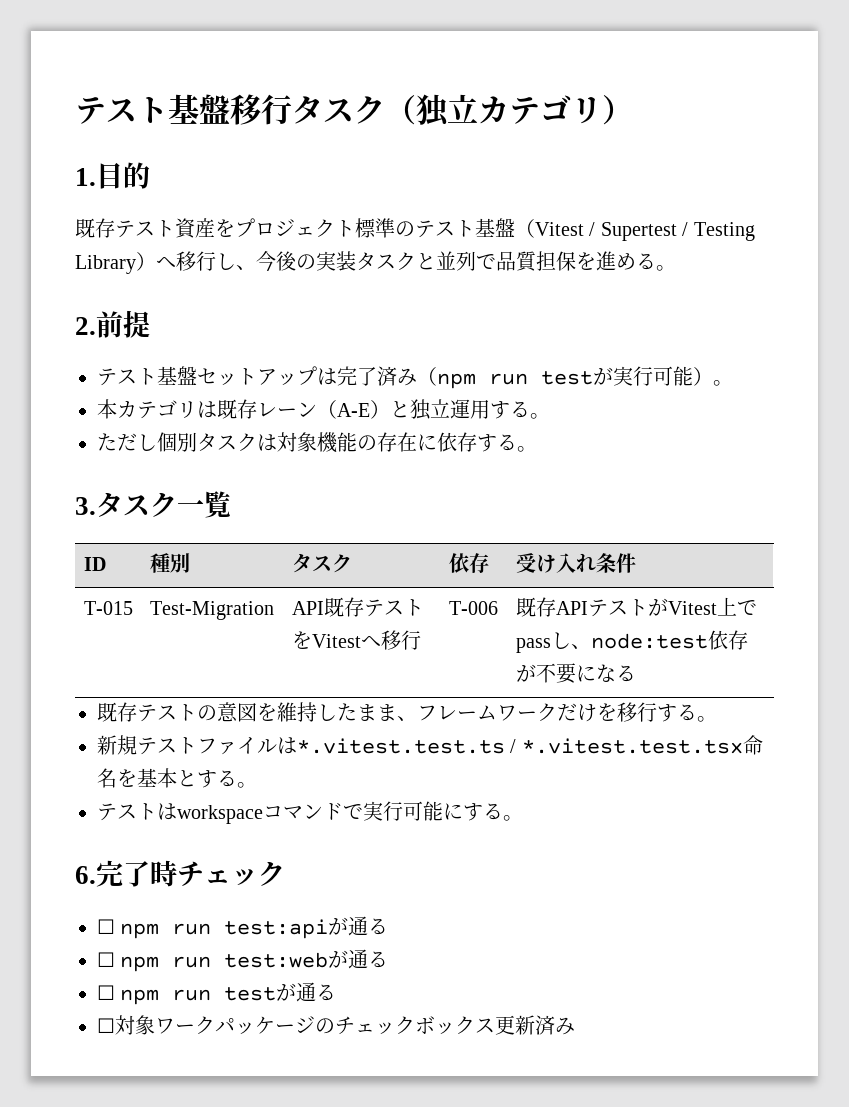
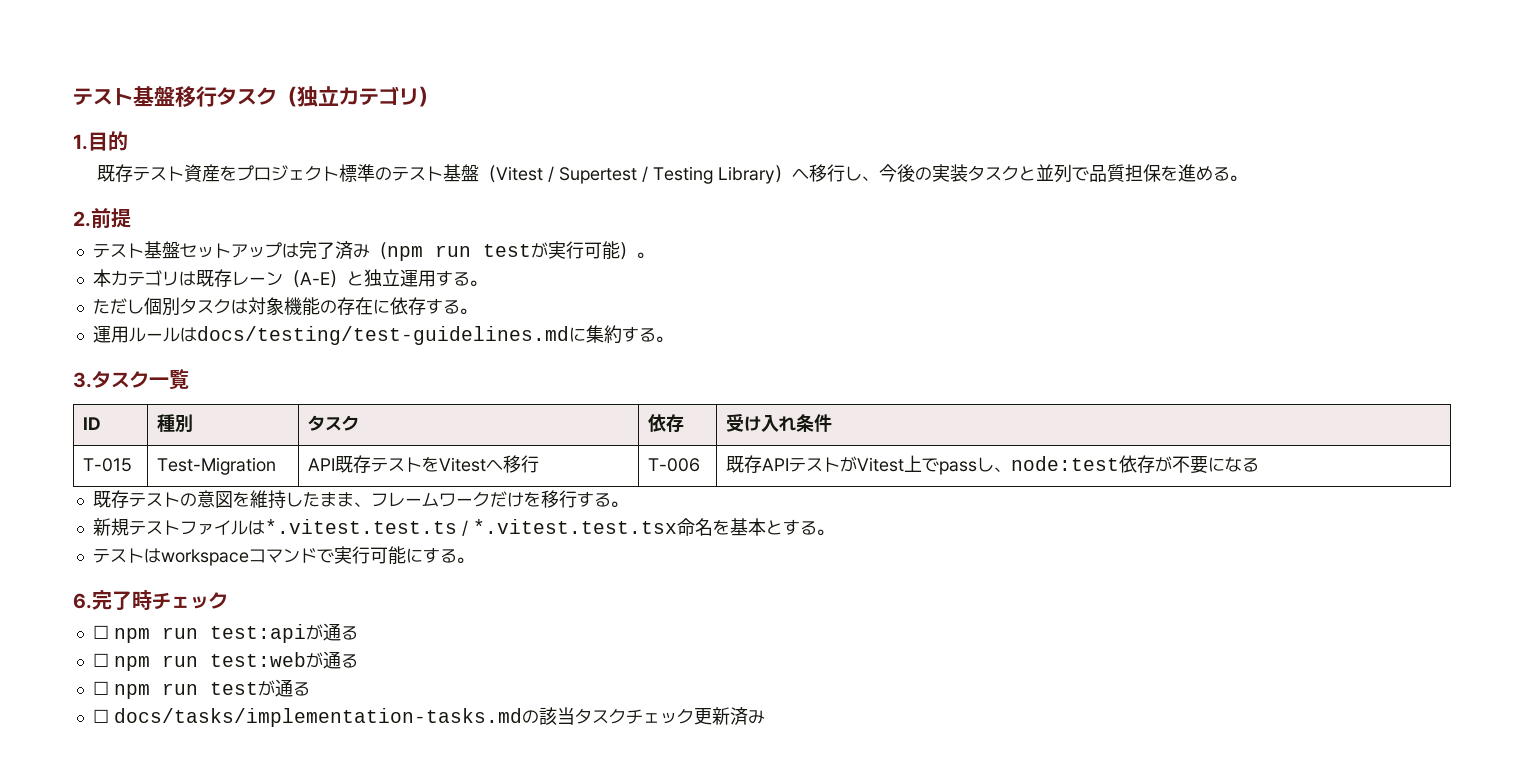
+ 運用ルールはdocs/testing/test-guidelines.mdに集約する。
- ☐対象ワークパッケージのチェックボックス更新済み
+ ☐ docs/tasks/implementation-tasks.mdの該当タスクチェック更新済み

